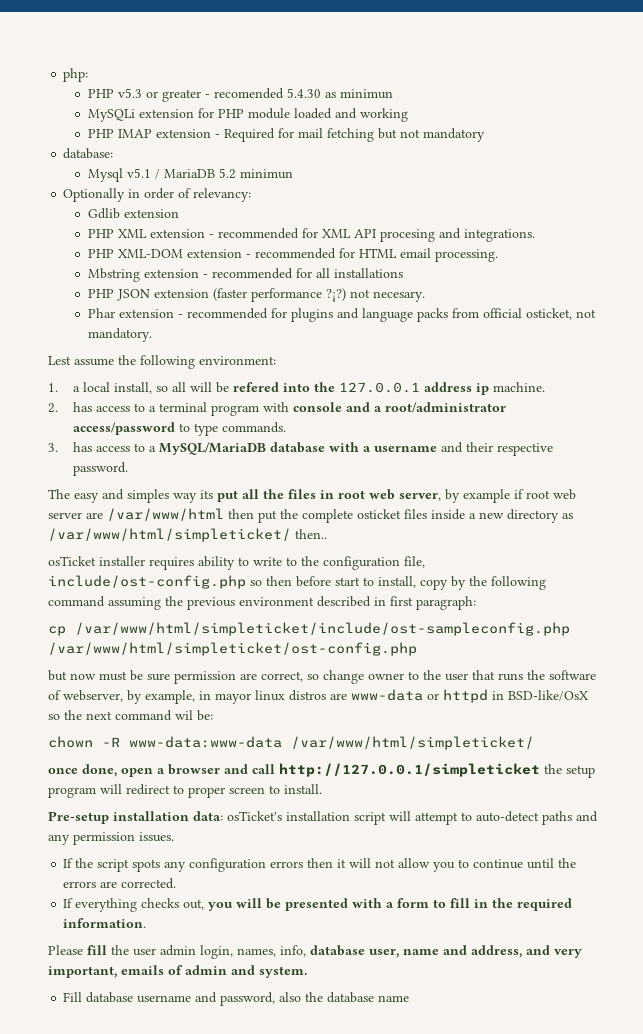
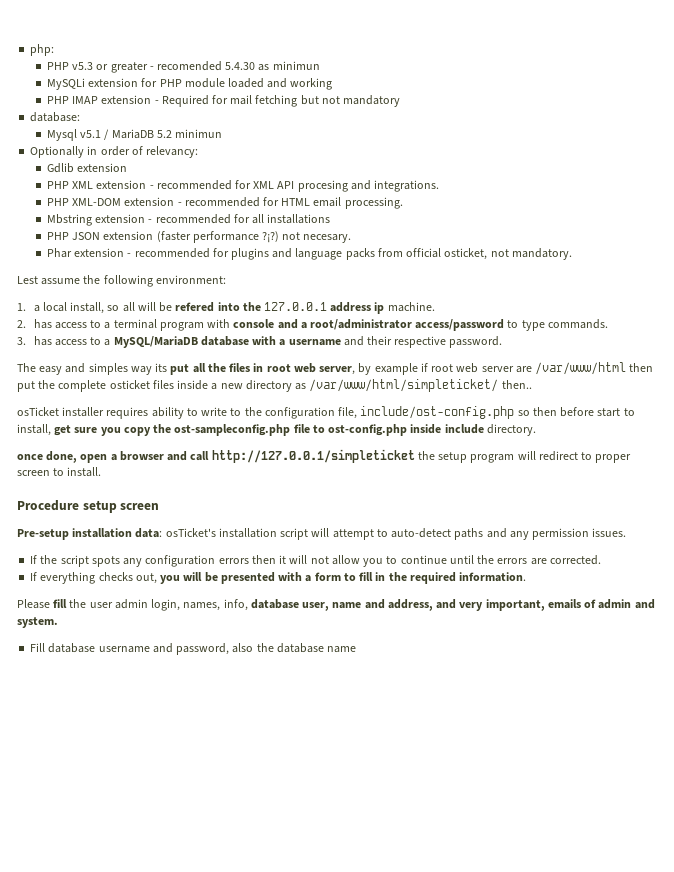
- osTicket installer requires ability to write to the configuration file, include/ost-config.php so then before start to install, copy by the following command assuming the previous environment described in first paragraph:
- cp /var/www/html/simpleticket/include/ost-sampleconfig.php /var/www/html/simpleticket/ost-config.php
- but now must be sure permission are correct, so change owner to the user that runs the software of webserver, by example, in mayor linux distros are www-data or httpd in BSD-like/OsX so the next command wil be:
- chown -R www-data:www-data /var/www/html/simpleticket/
+ osTicket installer requires ability to write to the configuration file, include/ost-config.php so then before start to install, get sure you copy the ost-sampleconfig.php file to ost-config.php inside include directory.
+ Procedure setup screen

